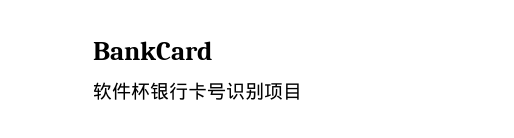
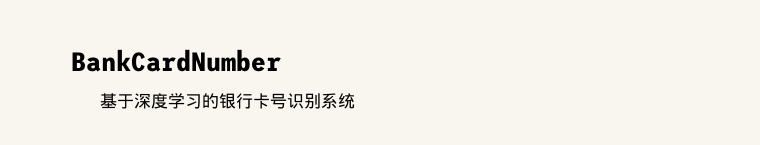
- BankCard
- 软件杯银行卡号识别项目
+ BankCardNumber
+ 基于深度学习的银行卡号识别系统

